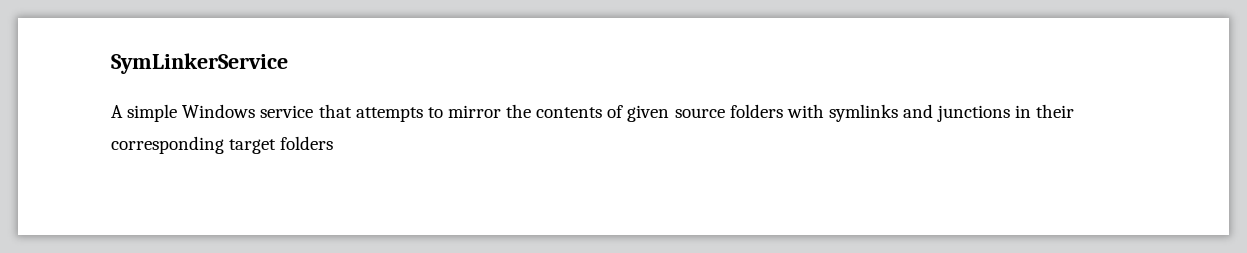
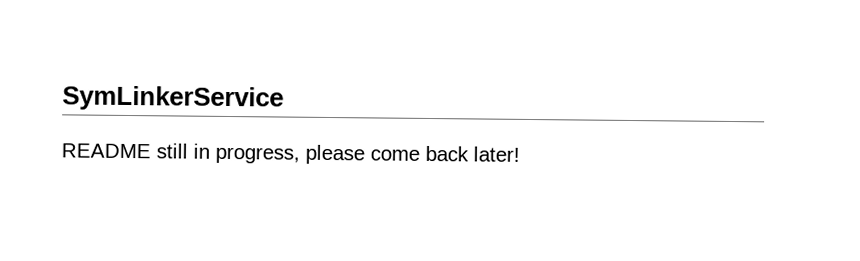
- A simple Windows service that attempts to mirror the contents of given source folders with symlinks and junctions in their corresponding target folders
+ README still in progress, please come back later!

